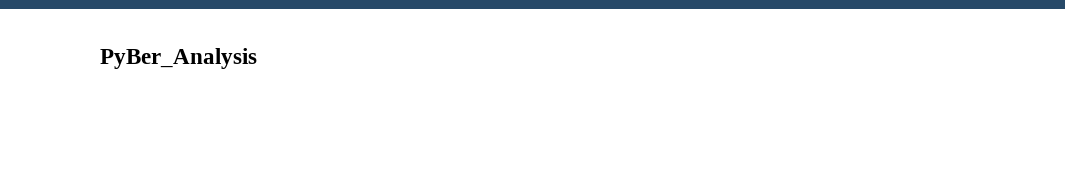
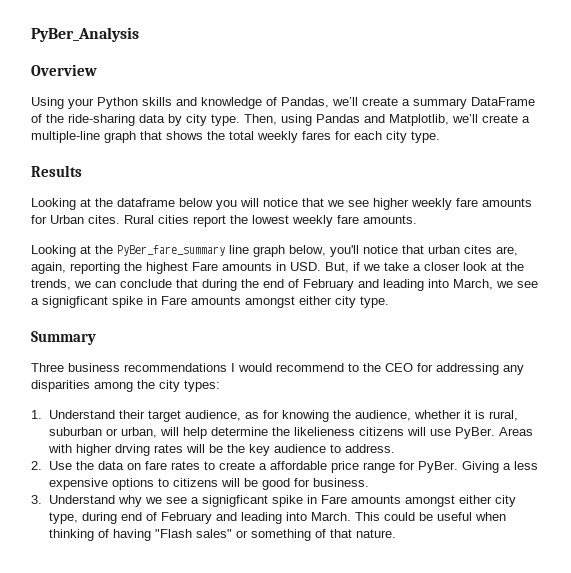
+ Overview
+ Using your Python skills and knowledge of Pandas, we’ll create a summary DataFrame of the ride-sharing data by city type. Then, using Pandas and Matplotlib, we’ll create a multiple-line graph that shows the total weekly fares for each city type.
+ Results
+ Looking at the dataframe below you will notice that we see higher weekly fare amounts for Urban cites. Rural cities report the lowest weekly fare amounts.
+ Looking at the PyBer_fare_summary line graph below, you'll notice that urban cites are, again, reporting the highest Fare amounts in USD. But, if we take a closer look at the trends, we can conclude that during the end of February and leading into March, we see a signigficant spike in Fare amounts amongst either city type.
+ Summary
+ Three business recommendations I would recommend to the CEO for addressing any disparities among the city types:
+ 1. Understand their target audience, as for knowing the audience, whether it is rural, suburban or urban, will help determine the likelieness citizens will use PyBer. Areas with higher drving rates will be the key audience to address.
+ 2. Use the data on fare rates to create a affordable price range for PyBer. Giving a less expensive options to citizens will be good for business.
+ 3. Understand why we see a signigficant spike in Fare amounts amongst either city type, during end of February and leading into March. This could be useful when thinking of having "Flash sales" or something of that nature.

